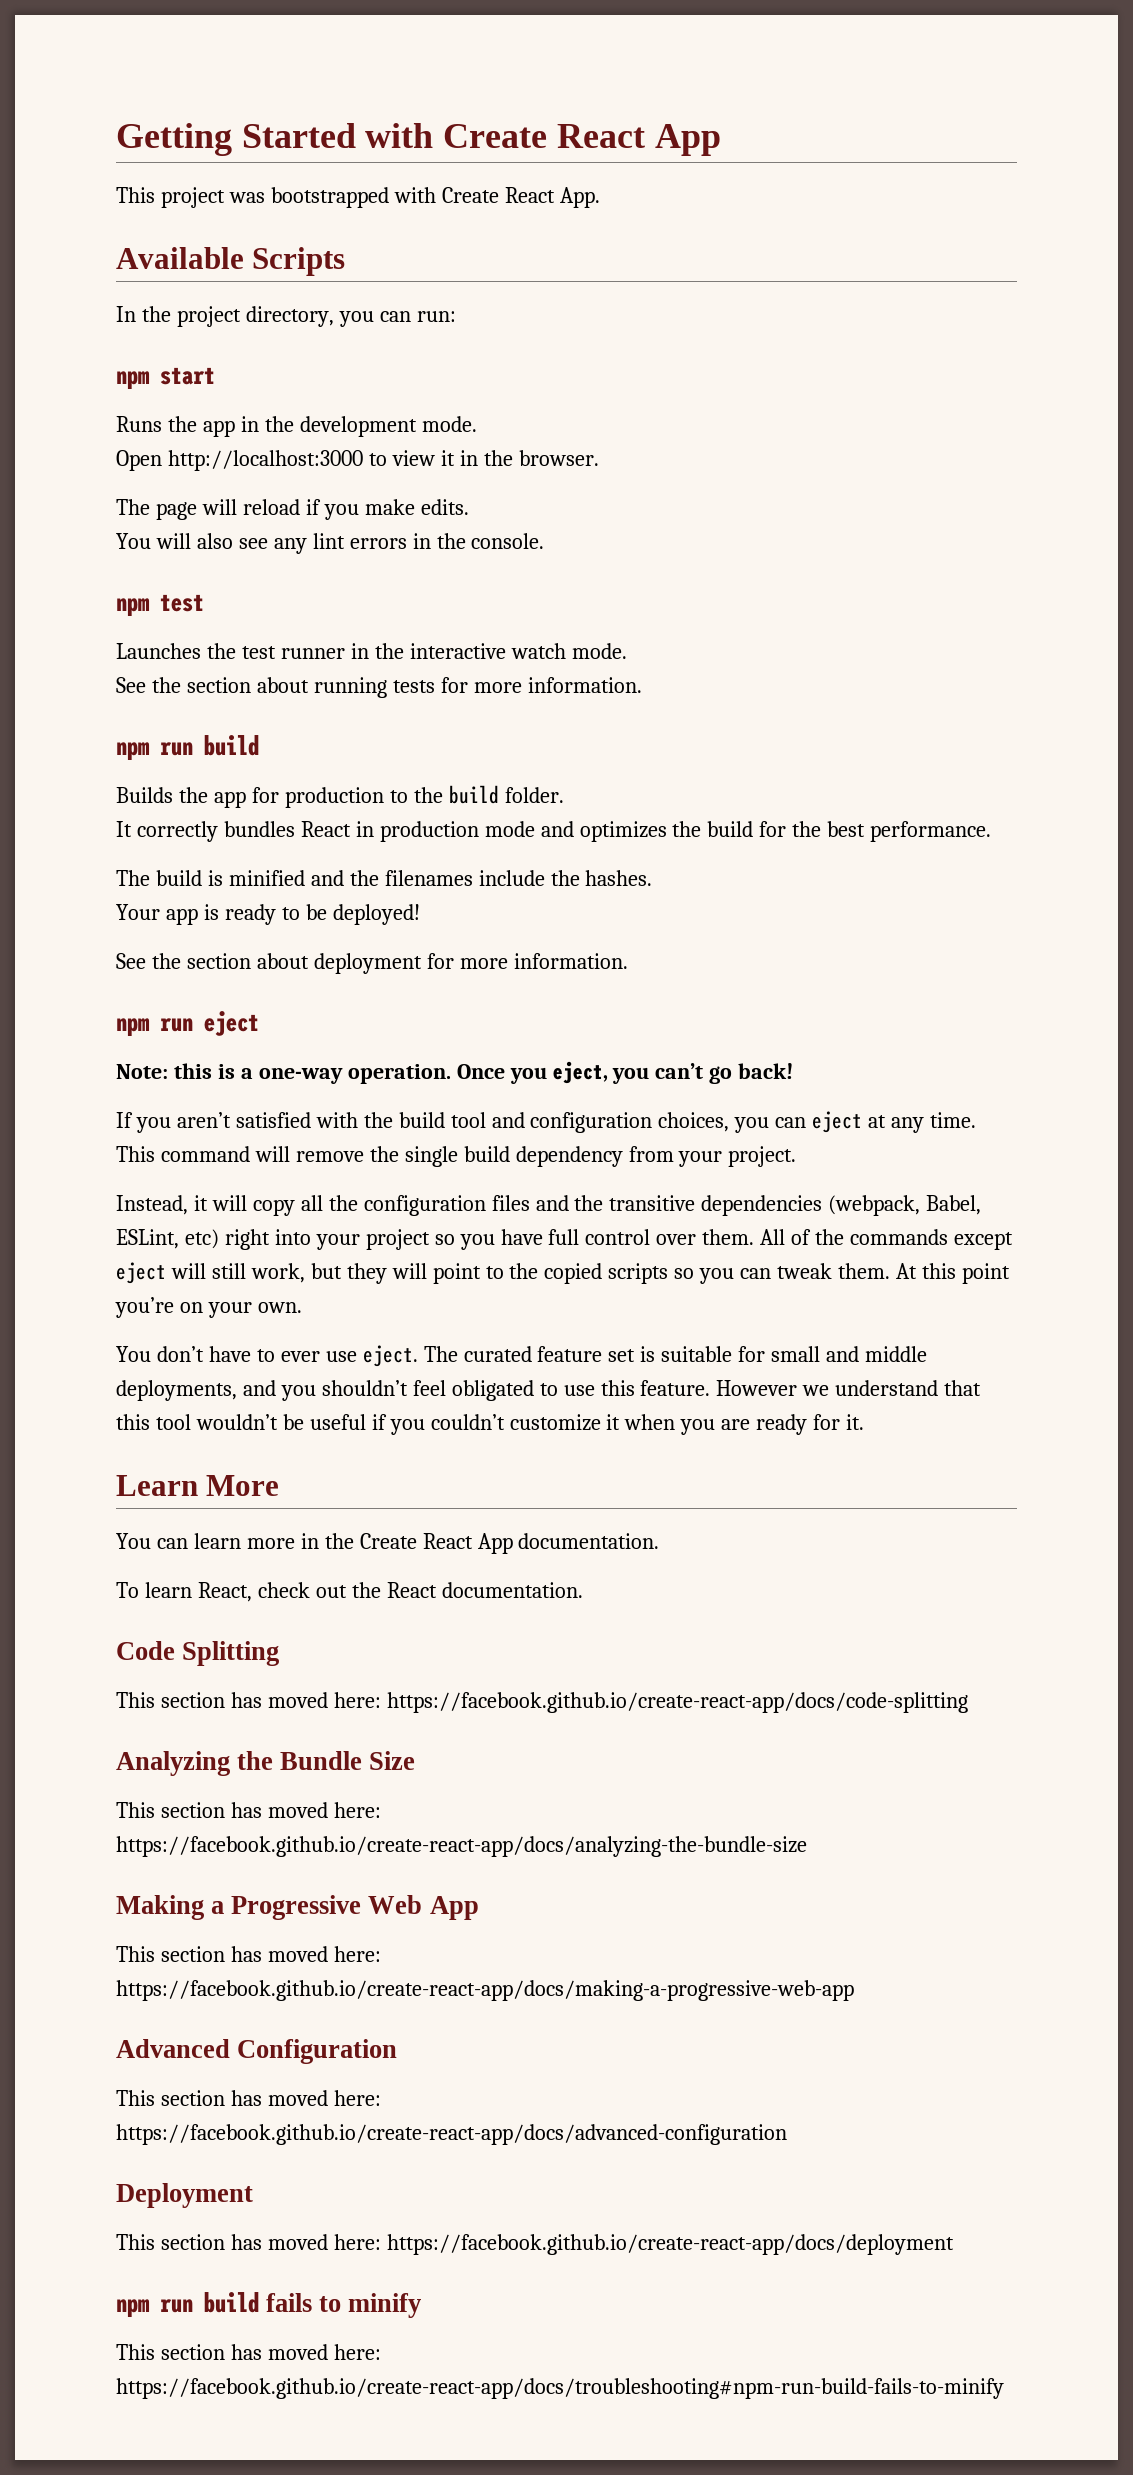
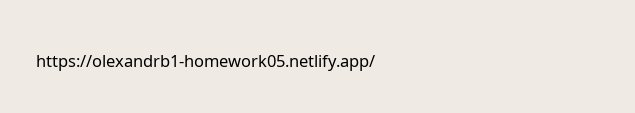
- Getting Started with Create React App
- This project was bootstrapped with Create React App.
- Available Scripts
- In the project directory, you can run:
- npm start
- Runs the app in the development mode.
- Open http://localhost:3000 to view it in the browser.
- The page will reload if you make edits.
- You will also see any lint errors in the console.
- npm test
- Launches the test runner in the interactive watch mode.
- See the section about running tests for more information.
- npm run build
- Builds the app for production to the build folder.
- It correctly bundles React in production mode and optimizes the build for the best performance.
- The build is minified and the filenames include the hashes.
- Your app is ready to be deployed!
- See the section about deployment for more information.
- npm run eject
- Note: this is a one-way operation. Once you eject, you can’t go back!
- If you aren’t satisfied with the build tool and configuration choices, you can eject at any time. This command will remove the single build dependency from your project.
- Instead, it will copy all the configuration files and the transitive dependencies (webpack, Babel, ESLint, etc) right into your project so you have full control over them. All of the commands except eject will still work, but they will point to the copied scripts so you can tweak them. At this point you’re on your own.
- You don’t have to ever use eject. The curated feature set is suitable for small and middle deployments, and you shouldn’t feel obligated to use this feature. However we understand that this tool wouldn’t be useful if you couldn’t customize it when you are ready for it.
- Learn More
- You can learn more in the Create React App documentation.
- To learn React, check out the React documentation.
- Code Splitting
- This section has moved here: https://facebook.github.io/create-react-app/docs/code-splitting
- Analyzing the Bundle Size
- This section has moved here: https://facebook.github.io/create-react-app/docs/analyzing-the-bundle-size
- Making a Progressive Web App
- This section has moved here: https://facebook.github.io/create-react-app/docs/making-a-progressive-web-app
- Advanced Configuration
- This section has moved here: https://facebook.github.io/create-react-app/docs/advanced-configuration
- Deployment
- This section has moved here: https://facebook.github.io/create-react-app/docs/deployment
- npm run build fails to minify
- This section has moved here: https://facebook.github.io/create-react-app/docs/troubleshooting#npm-run-build-fails-to-minify
+ https://olexandrb1-homework05.netlify.app/

